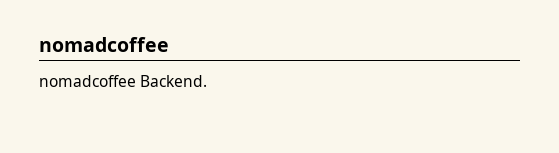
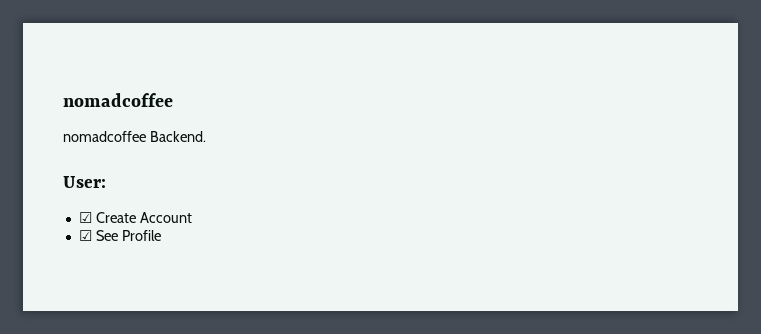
+ User:
+ ☑ Create Account
+ ☑ See Profile

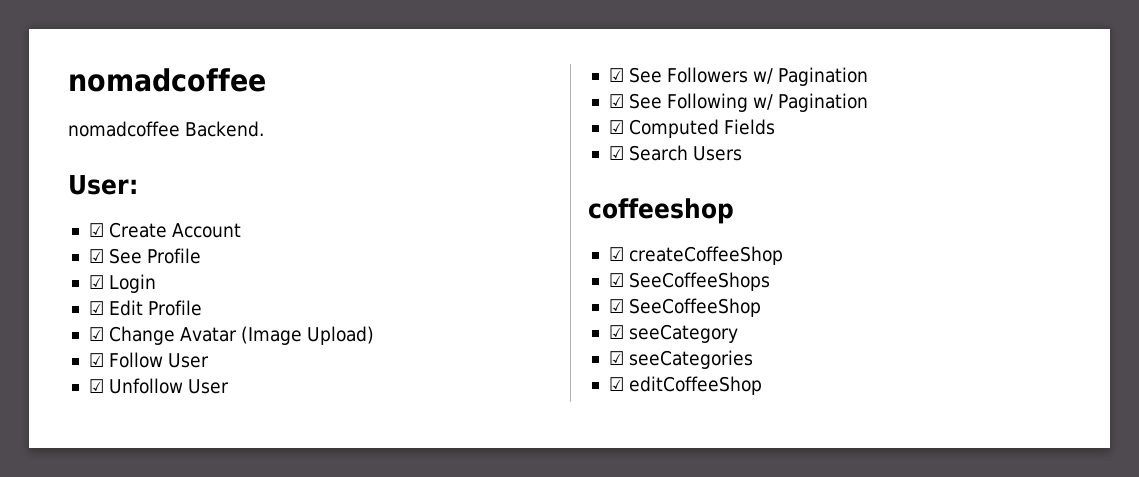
+ ☑ Login
+ ☑ Edit Profile
+ ☑ Change Avatar (Image Upload)
+ ☑ Follow User
+ ☑ Unfollow User
+ ☑ See Followers w/ Pagination
+ ☑ See Following w/ Pagination
+ ☑ Computed Fields
+ ☑ Search Users
+ coffeeshop
+ ☑ createCoffeeShop
+ ☑ SeeCoffeeShops
+ ☑ SeeCoffeeShop
+ ☑ seeCategory
+ ☑ seeCategories
+ ☑ editCoffeeShop

